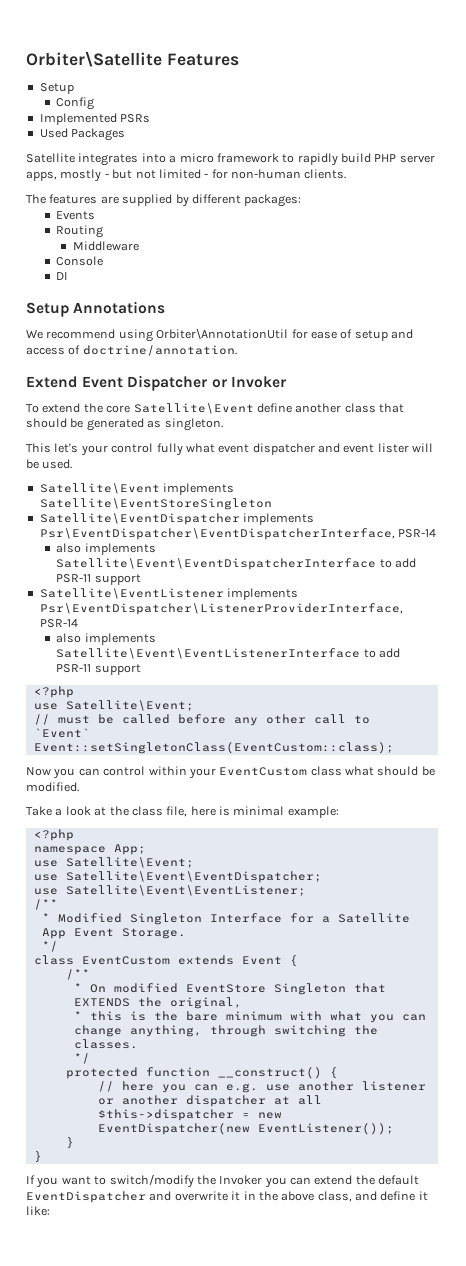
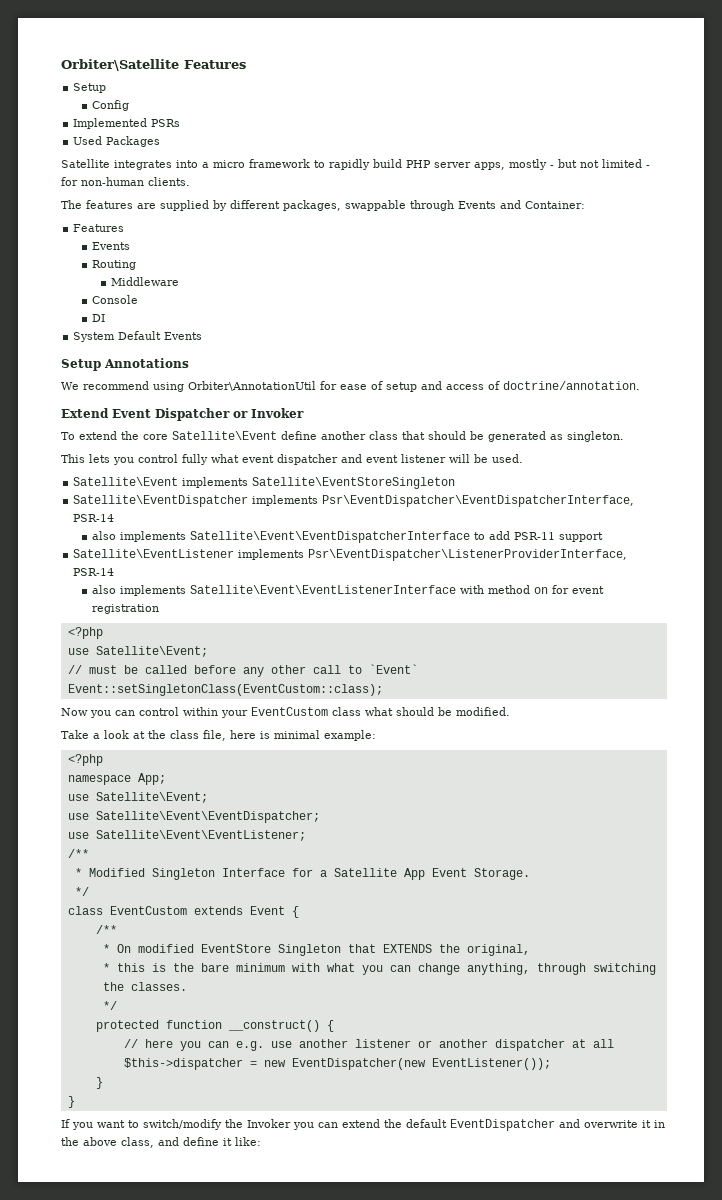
- The features are supplied by different packages:
+ The features are supplied by different packages, swappable through Events and Container:
+ Features
+ System Default Events
- This let's your control fully what event dispatcher and event lister will be used.
+ This lets you control fully what event dispatcher and event listener will be used.
- also implements Satellite\Event\EventListenerInterface to add PSR-11 support
+ also implements Satellite\Event\EventListenerInterface with method on for event registration

